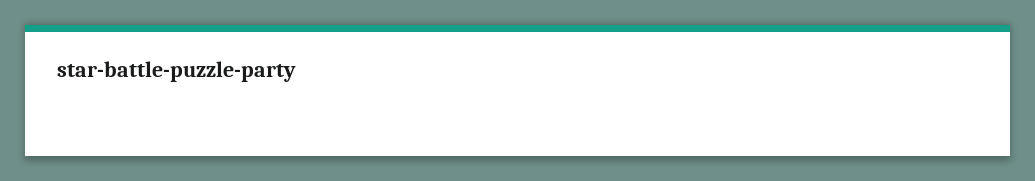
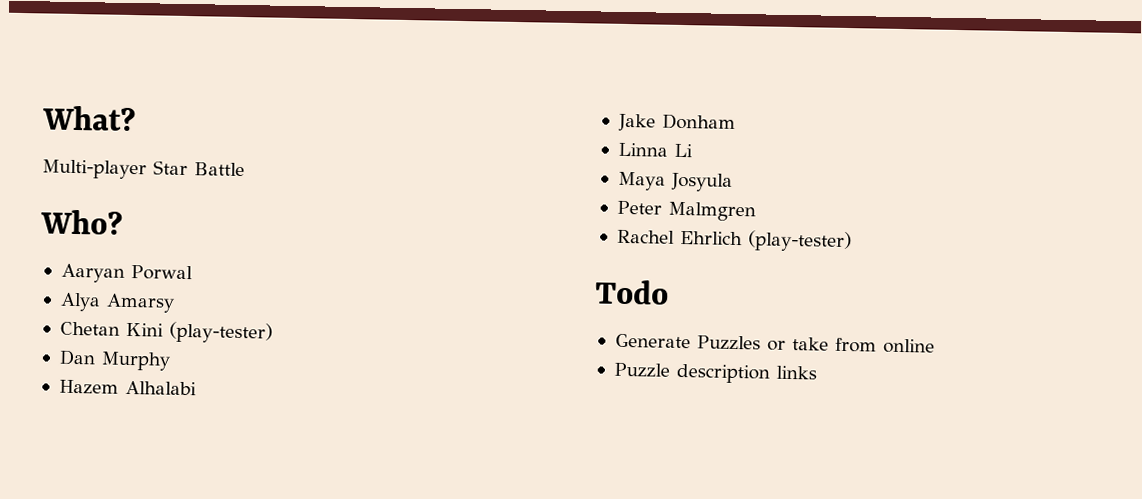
- star-battle-puzzle-party
+ What?
+ Multi-player Star Battle
+ Who?
+ Aaryan Porwal
+ Alya Amarsy
+ Chetan Kini (play-tester)
+ Dan Murphy
+ Hazem Alhalabi
+ Jake Donham
+ Linna Li
+ Maya Josyula
+ Peter Malmgren
+ Rachel Ehrlich (play-tester)
+ Todo
+ Generate Puzzles or take from online
+ Puzzle description links

